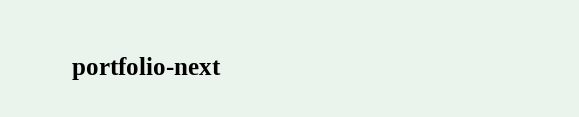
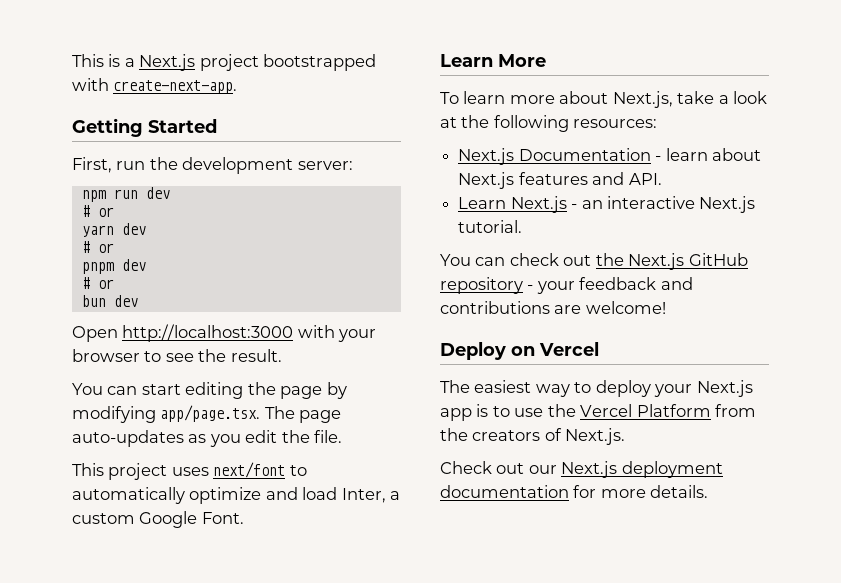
- portfolio-next
+ This is a Next.js project bootstrapped with create-next-app.
+ Getting Started
+ First, run the development server:
+ npm run dev
+ # or
+ yarn dev
+ # or
+ pnpm dev
+ # or
+ bun dev
+ Open http://localhost:3000 with your browser to see the result.
+ You can start editing the page by modifying app/page.tsx. The page auto-updates as you edit the file.
+ This project uses next/font to automatically optimize and load Inter, a custom Google Font.
+ Learn More
+ To learn more about Next.js, take a look at the following resources:
+ Next.js Documentation - learn about Next.js features and API.
+ Learn Next.js - an interactive Next.js tutorial.
+ You can check out the Next.js GitHub repository - your feedback and contributions are welcome!
+ Deploy on Vercel
+ The easiest way to deploy your Next.js app is to use the Vercel Platform from the creators of Next.js.
+ Check out our Next.js deployment documentation for more details.

